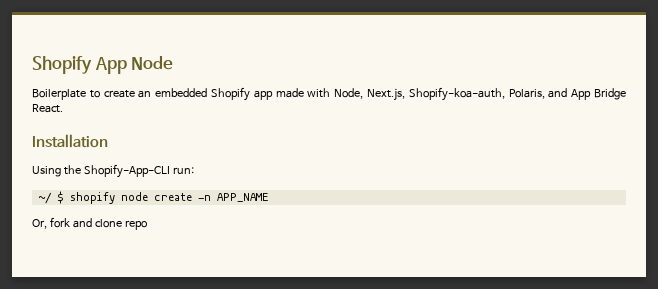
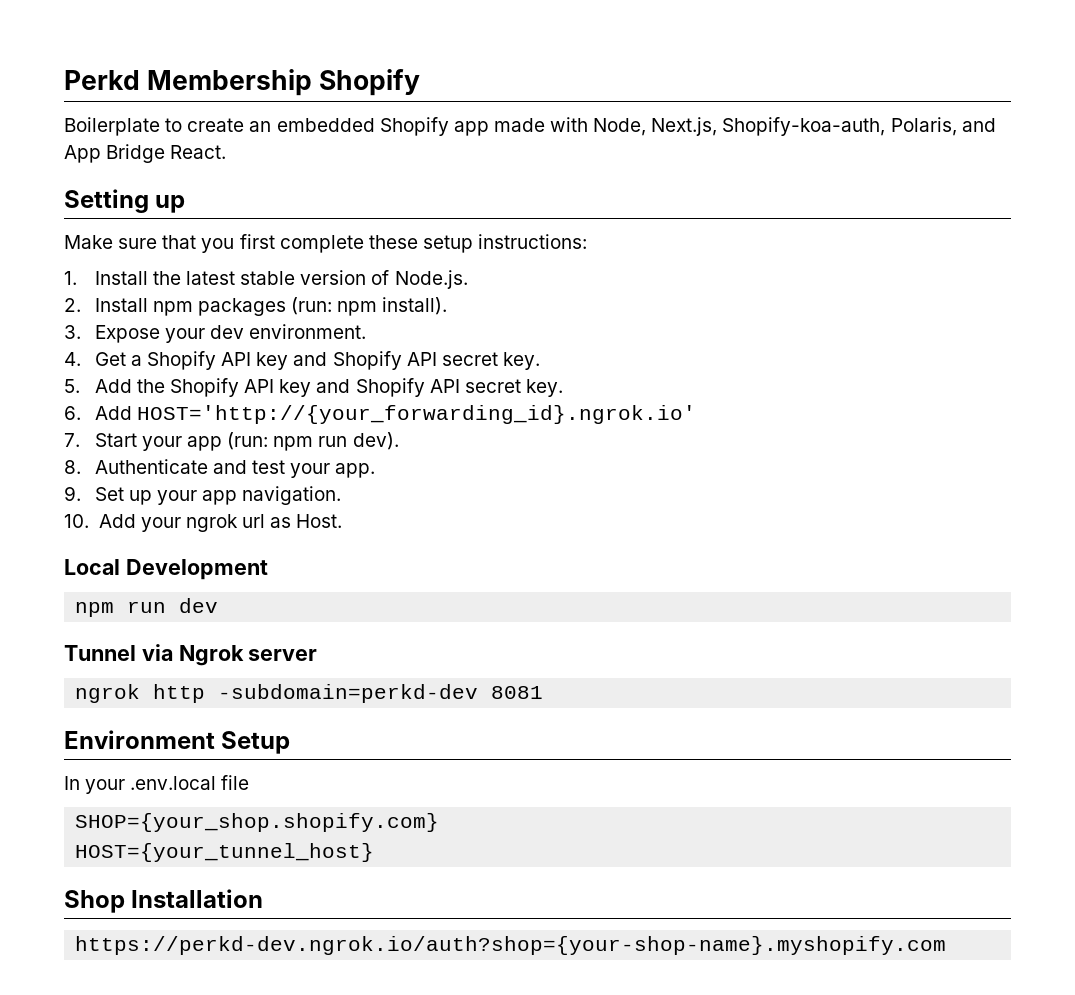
- Shopify App Node
+ Perkd Membership Shopify
- Installation
- Using the Shopify-App-CLI run:
- ~/ $ shopify node create -n APP_NAME
- Or, fork and clone repo
+ Setting up
+ Make sure that you first complete these setup instructions:
+ 1. Install the latest stable version of Node.js.
+ 2. Install npm packages (run: npm install).
+ 3. Expose your dev environment.
+ 4. Get a Shopify API key and Shopify API secret key.
+ 5. Add the Shopify API key and Shopify API secret key.
+ 6. Add HOST='http://{your_forwarding_id}.ngrok.io'
+ 7. Start your app (run: npm run dev).
+ 8. Authenticate and test your app.
+ 9. Set up your app navigation.
+ 10. Add your ngrok url as Host.
+ Local Development
+ npm run dev
+ Tunnel via Ngrok server
+ ngrok http -subdomain=perkd-dev 8081
+ Environment Setup
+ In your .env.local file
+ SHOP={your_shop.shopify.com}
+ HOST={your_tunnel_host}
+ Shop Installation
+ https://perkd-dev.ngrok.io/auth?shop={your-shop-name}.myshopify.com

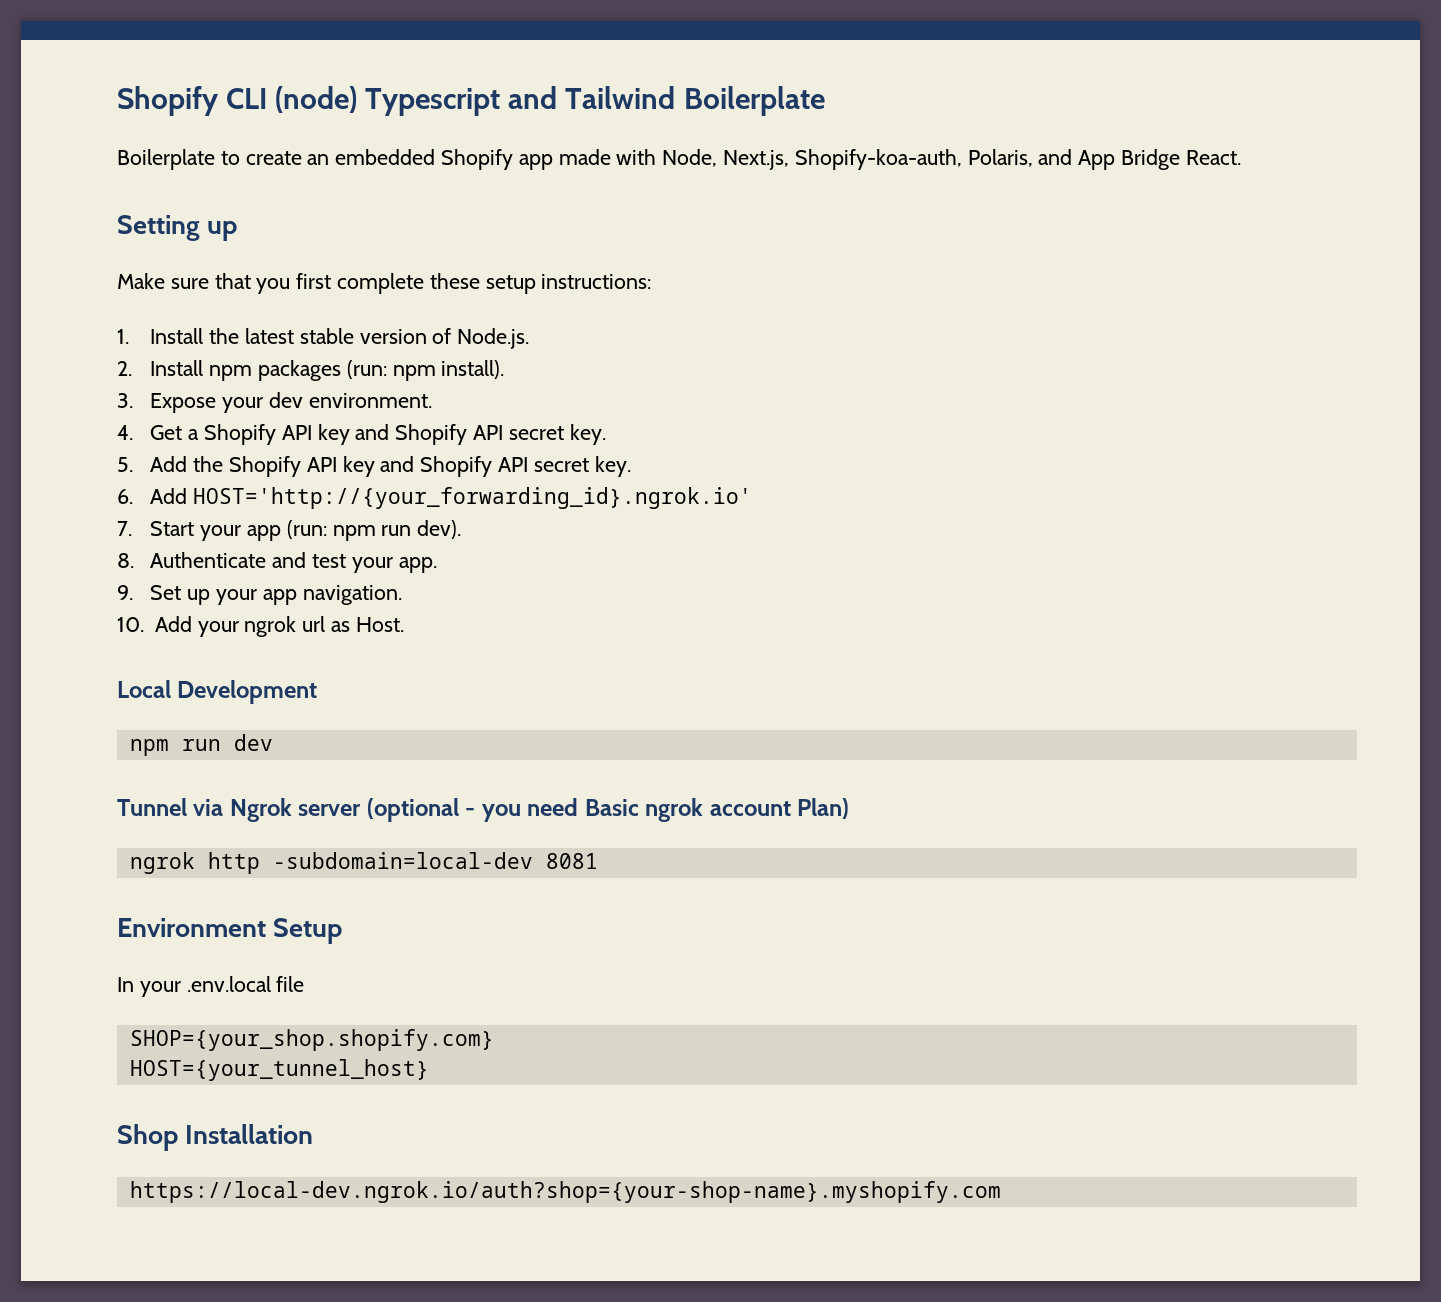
- Perkd Membership Shopify
+ Shopify CLI (node) Typescript and Tailwind Boilerplate
- Tunnel via Ngrok server
+ Tunnel via Ngrok server (optional - you need Basic ngrok account Plan)
- ngrok http -subdomain=perkd-dev 8081
+ ngrok http -subdomain=local-dev 8081
- https://perkd-dev.ngrok.io/auth?shop={your-shop-name}.myshopify.com
+ https://local-dev.ngrok.io/auth?shop={your-shop-name}.myshopify.com

